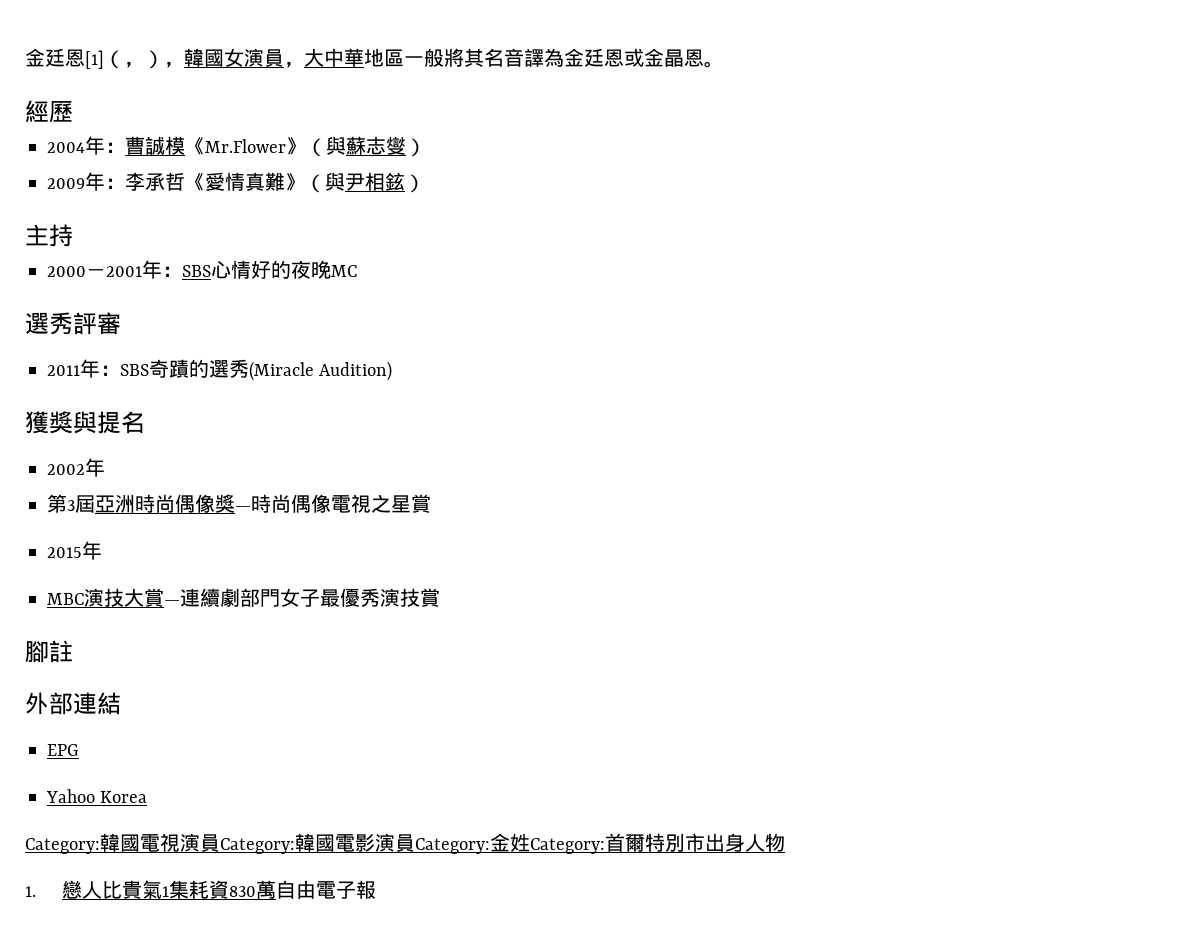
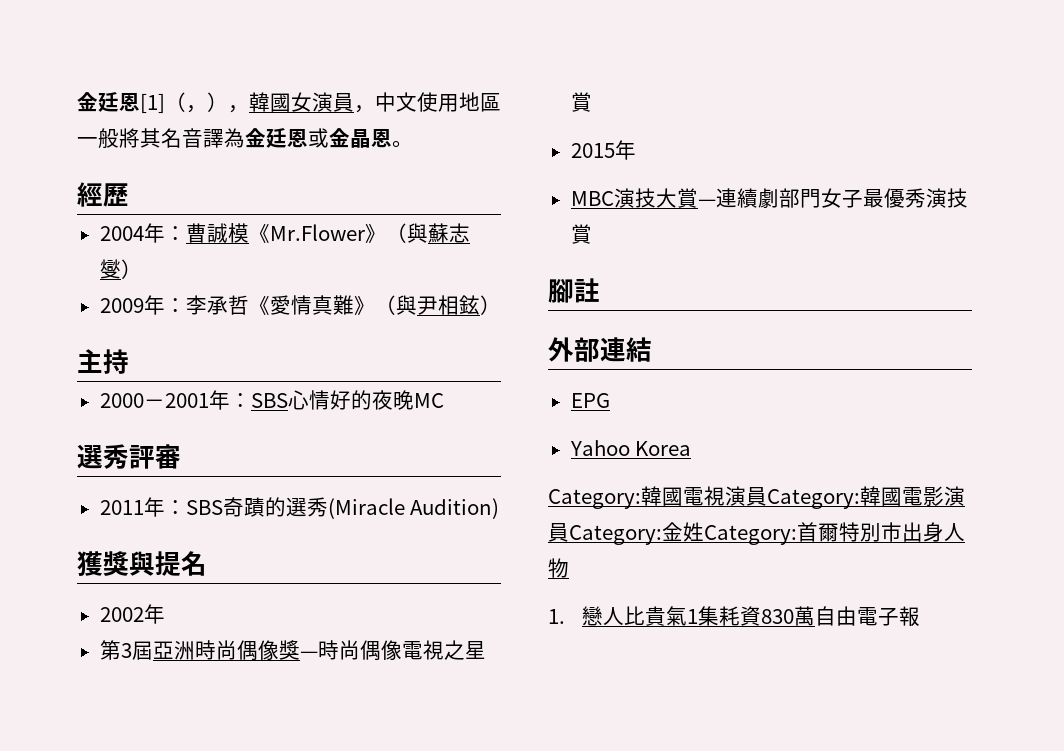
- 金廷恩[1]（，），韓國女演員，大中華地區一般將其名音譯為金廷恩或金晶恩。
+ 金廷恩[1]（，），韓國女演員，中文使用地區一般將其名音譯為金廷恩或金晶恩。

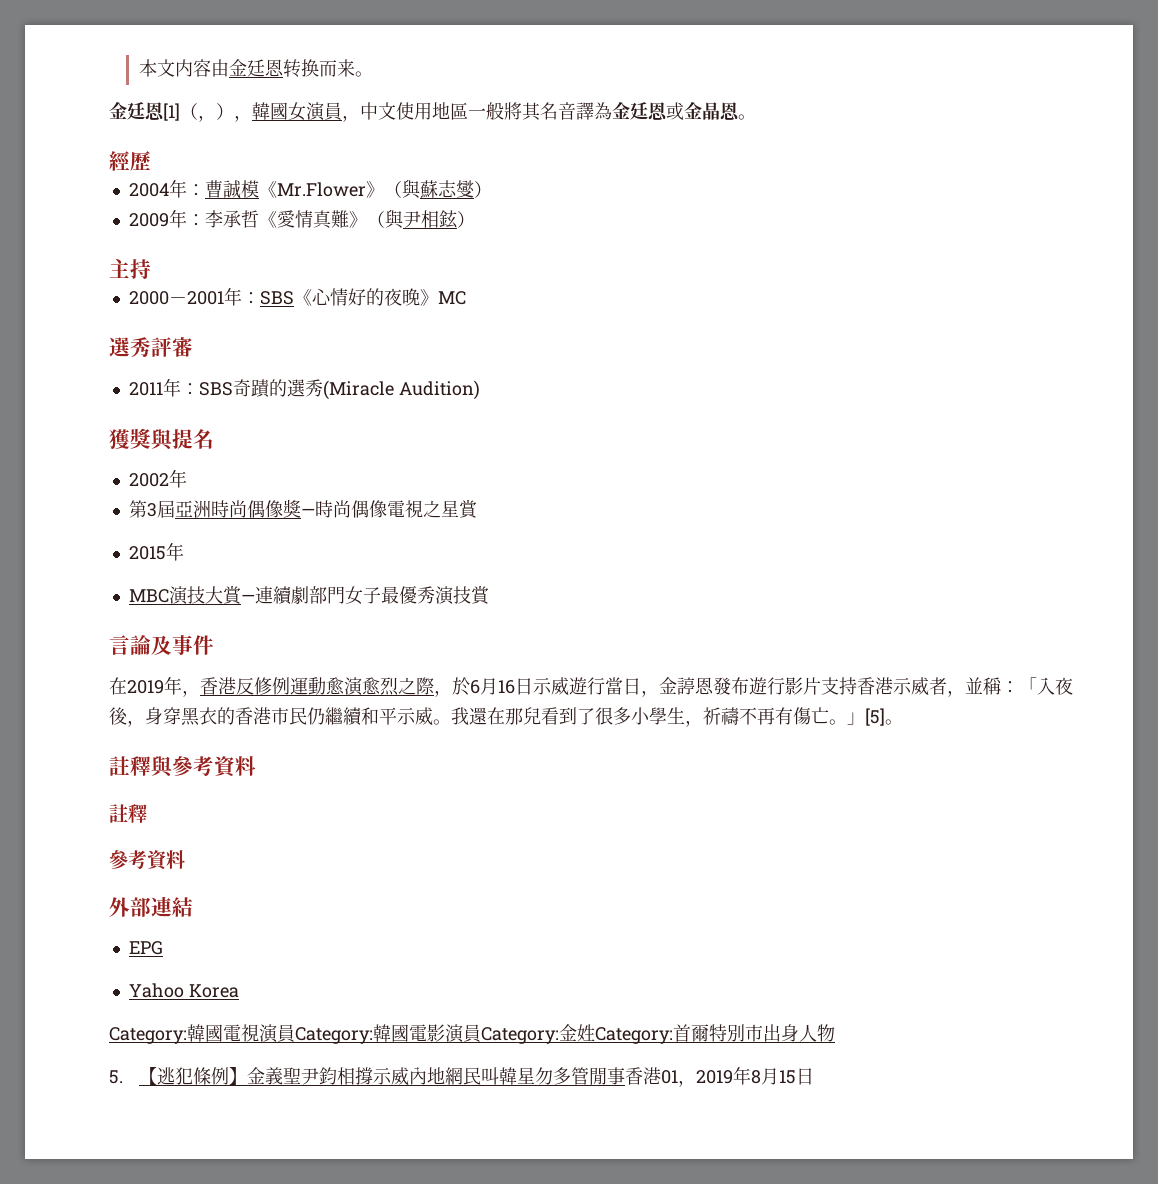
+ 本文内容由金廷恩转换而来。
- 2000－2001年：SBS心情好的夜晚MC
+ 2000－2001年：SBS《心情好的夜晚》MC
- 腳註
+ 言論及事件
+ 在2019年，香港反修例運動愈演愈烈之際，於6月16日示威遊行當日，金諪恩發布遊行影片支持香港示威者，並稱：「入夜後，身穿黑衣的香港市民仍繼續和平示威。我還在那兒看到了很多小學生，祈禱不再有傷亡。」[5]。
+ 註釋與參考資料
+ 註釋
+ 參考資料
- 1.戀人比貴氣1集耗資830萬自由電子報
+ 5.【逃犯條例】金義聖尹鈞相撐示威內地網民叫韓星勿多管閒事香港01，2019年8月15日

